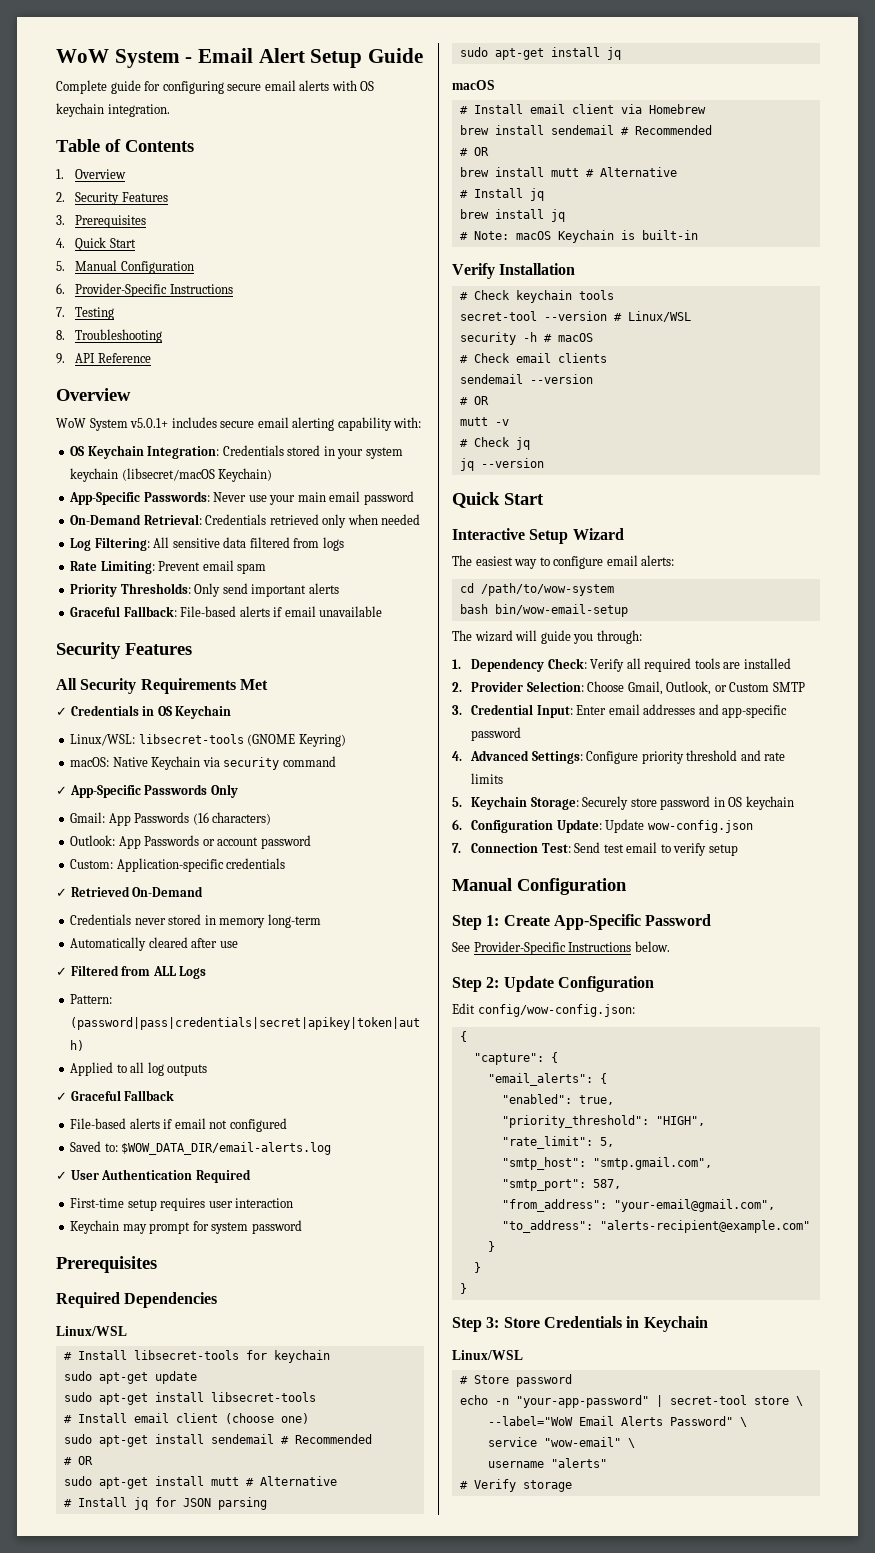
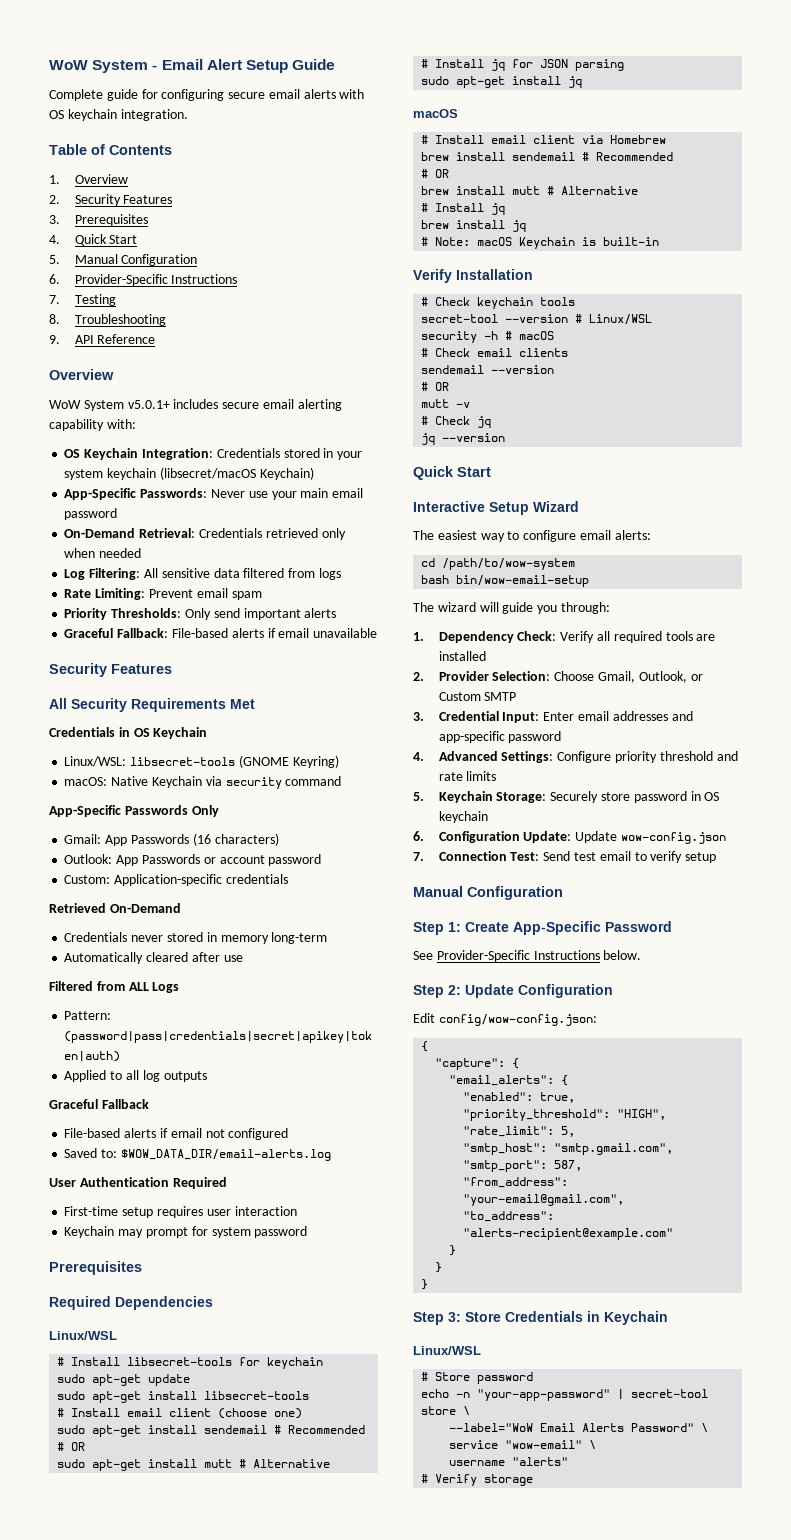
- ✓ Credentials in OS Keychain
+ Credentials in OS Keychain
- ✓ App-Specific Passwords Only
+ App-Specific Passwords Only
- ✓ Retrieved On-Demand
+ Retrieved On-Demand
- ✓ Filtered from ALL Logs
+ Filtered from ALL Logs
- ✓ Graceful Fallback
+ Graceful Fallback
- ✓ User Authentication Required
+ User Authentication Required

